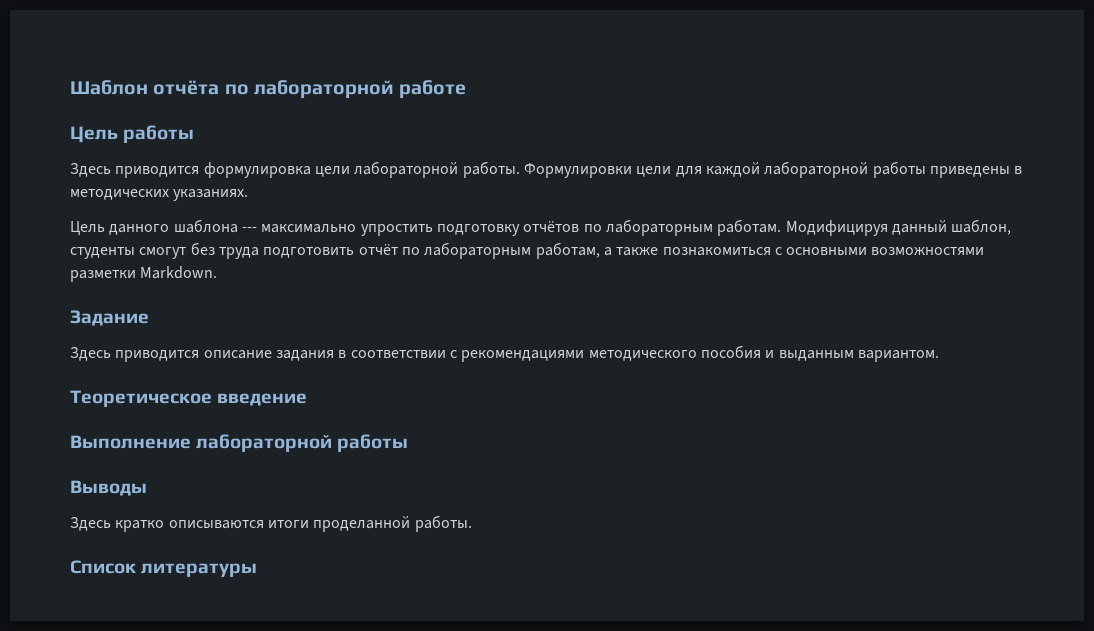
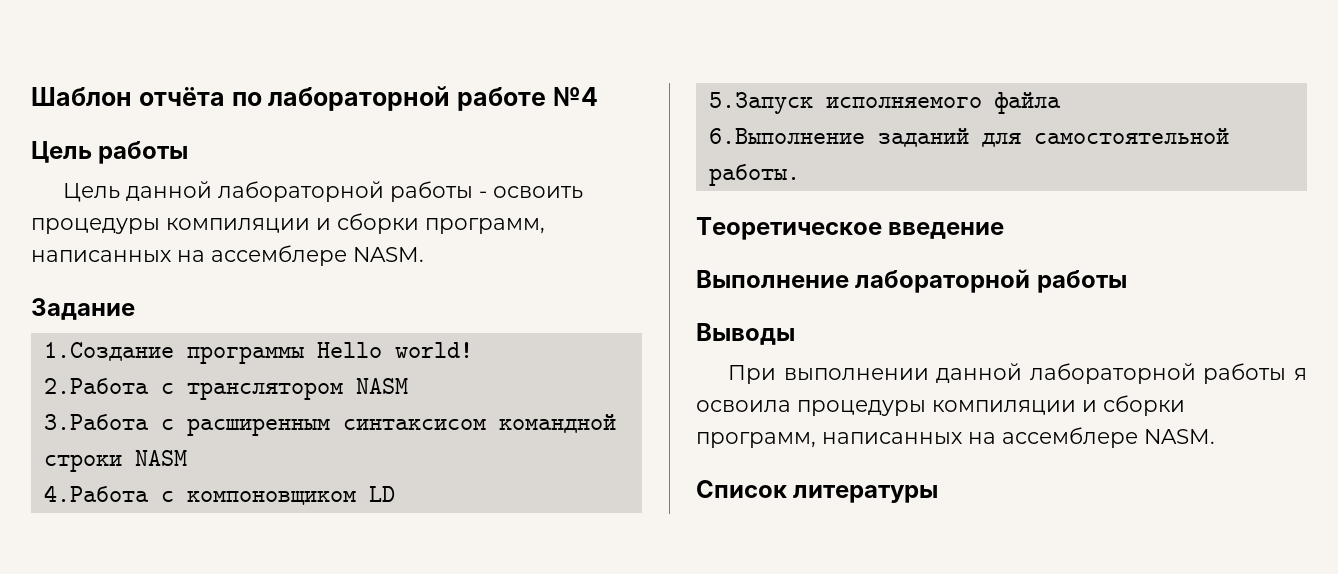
- Шаблон отчёта по лабораторной работе
+ Шаблон отчёта по лабораторной работе №4
- Здесь приводится формулировка цели лабораторной работы. Формулировки цели для каждой лабораторной работы приведены в методических указаниях.
- Цель данного шаблона --- максимально упростить подготовку отчётов по лабораторным работам. Модифицируя данный шаблон, студенты смогут без труда подготовить отчёт по лабораторным работам, а также познакомиться с основными возможностями разметки Markdown.
+ Цель данной лабораторной работы - освоить процедуры компиляции и сборки программ, написанных на ассемблере NASM.
  Задание
- Здесь приводится описание задания в соответствии с рекомендациями методического пособия и выданным вариантом.
+ 1.Создание программы Hello world!
+ 2.Работа с транслятором NASM
+ 3.Работа с расширенным синтаксисом командной строки NASM
+ 4.Работа с компоновщиком LD
+ 5.Запуск исполняемого файла
+ 6.Выполнение заданий для самостоятельной работы.
- Здесь кратко описываются итоги проделанной работы.
+ При выполнении данной лабораторной работы я освоила процедуры компиляции и сборки программ, написанных на ассемблере NASM.

